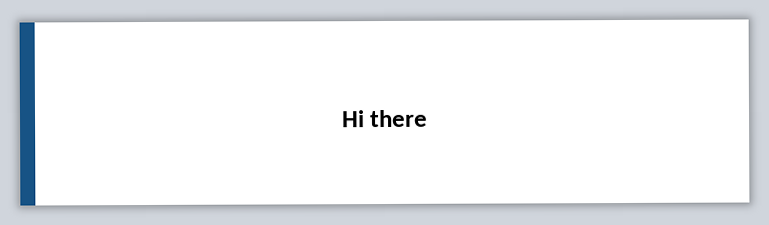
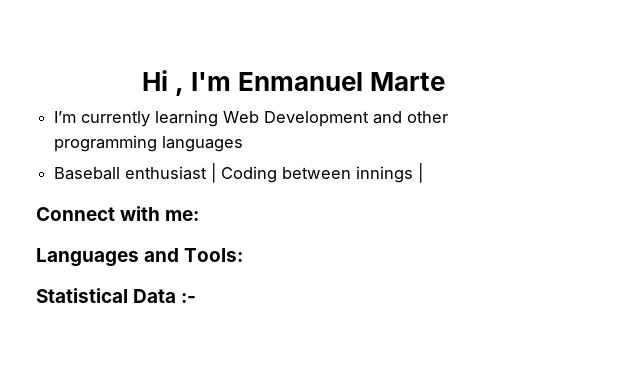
- Hi there
+ Hi , I'm Enmanuel Marte
+ I’m currently learning Web Development and other programming languages
+ Baseball enthusiast | Coding between innings |
+ Connect with me:
+ Languages and Tools:
+ Statistical Data :-

